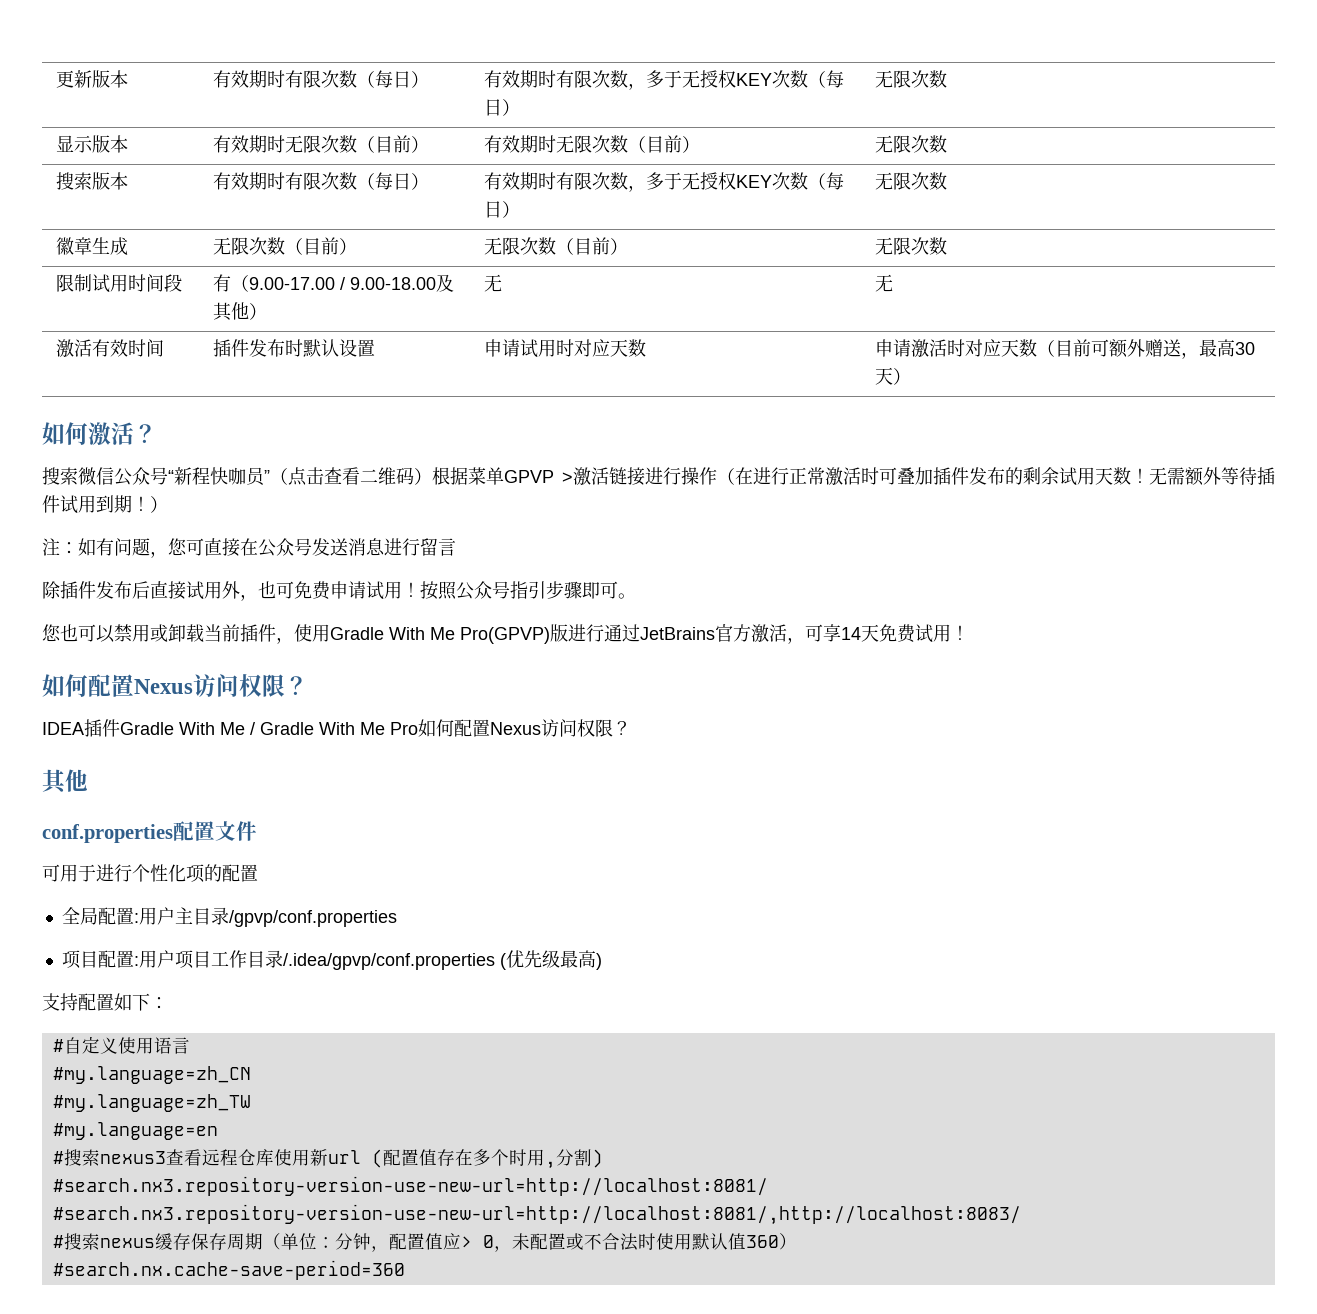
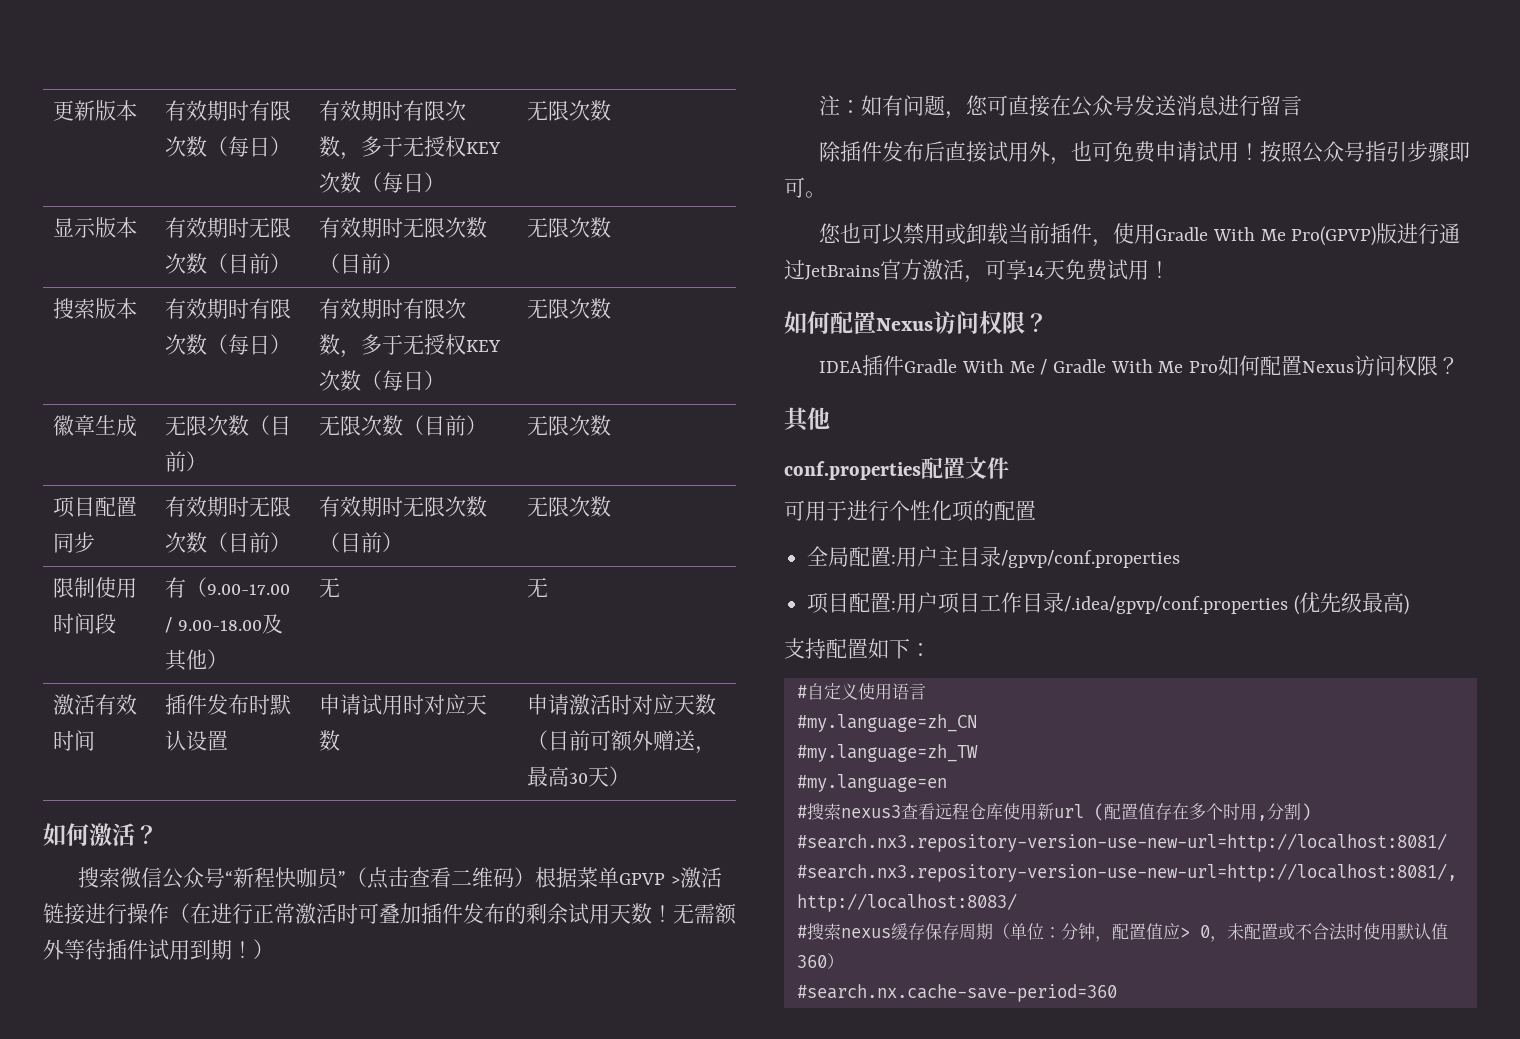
+ 项目配置同步 | 有效期时无限次数（目前） | 有效期时无限次数（目前） | 无限次数
- 限制试用时间段 | 有（9.00-17.00 / 9.00-18.00及其他） | 无 | 无
+ 限制使用时间段 | 有（9.00-17.00 / 9.00-18.00及其他） | 无 | 无

